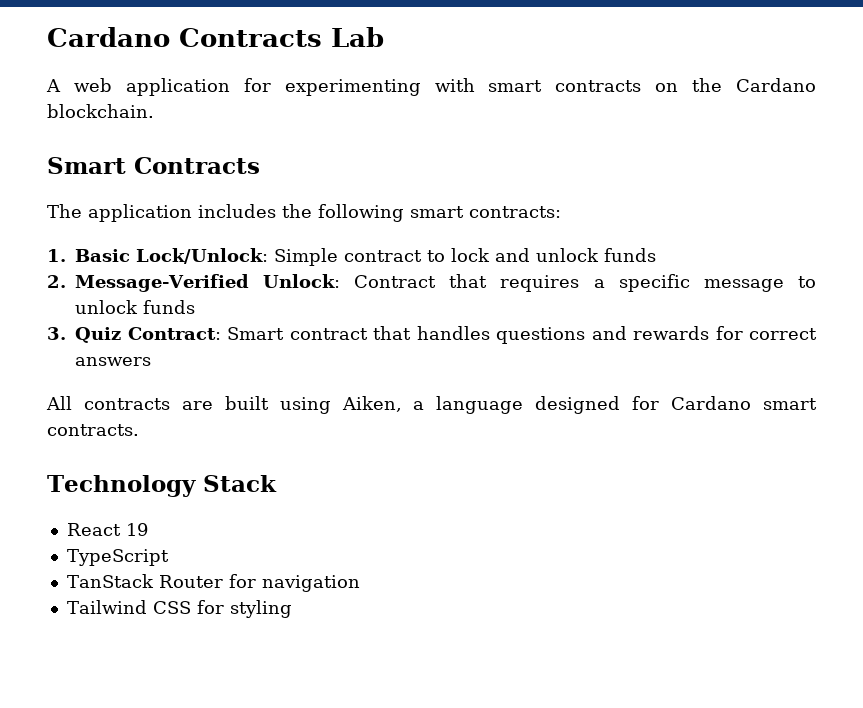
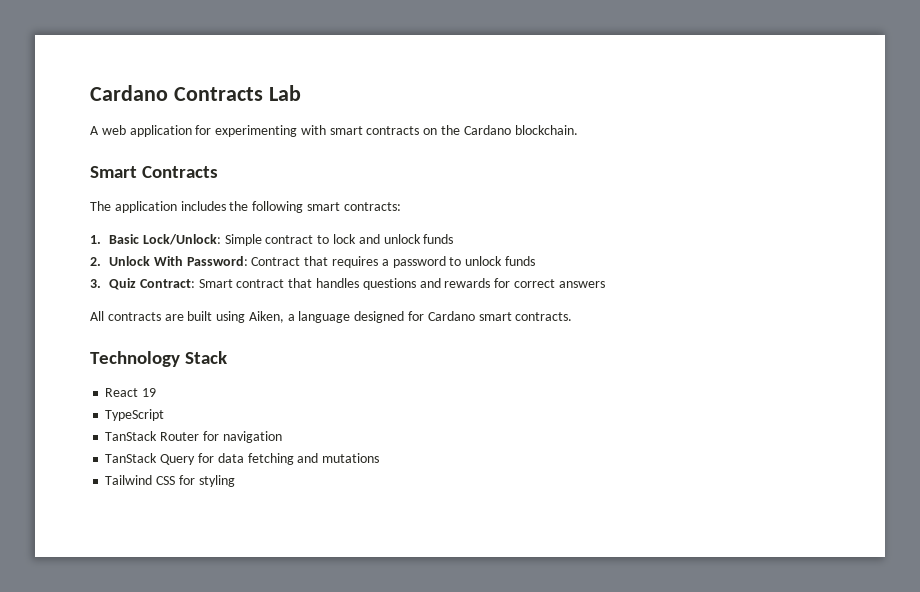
- 2. Message-Verified Unlock: Contract that requires a specific message to unlock funds
+ 2. Unlock With Password: Contract that requires a password to unlock funds
+ TanStack Query for data fetching and mutations

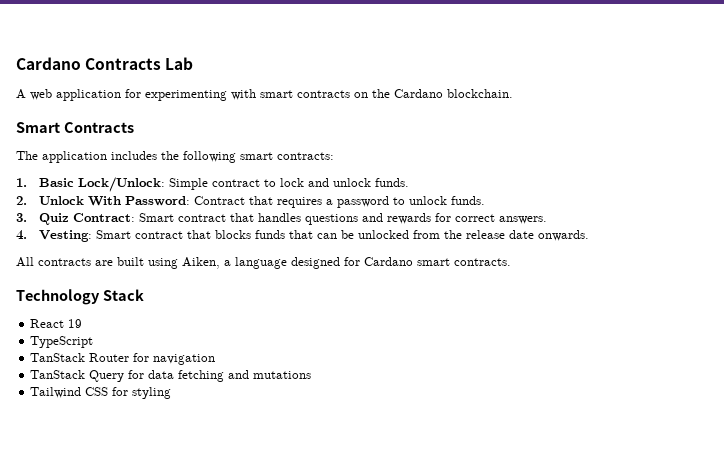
- 1. Basic Lock/Unlock: Simple contract to lock and unlock funds
+ 1. Basic Lock/Unlock: Simple contract to lock and unlock funds.
- 2. Unlock With Password: Contract that requires a password to unlock funds
+ 2. Unlock With Password: Contract that requires a password to unlock funds.
- 3. Quiz Contract: Smart contract that handles questions and rewards for correct answers
+ 3. Quiz Contract: Smart contract that handles questions and rewards for correct answers.
+ 4. Vesting: Smart contract that blocks funds that can be unlocked from the release date onwards.

